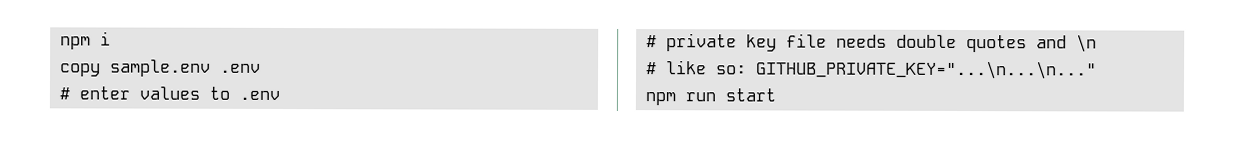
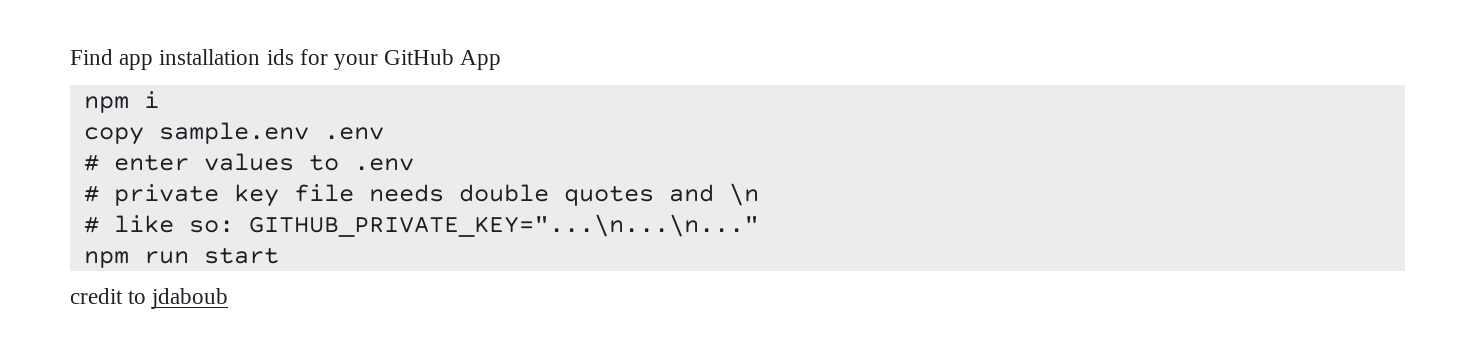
+ Find app installation ids for your GitHub App
+ credit to jdaboub

